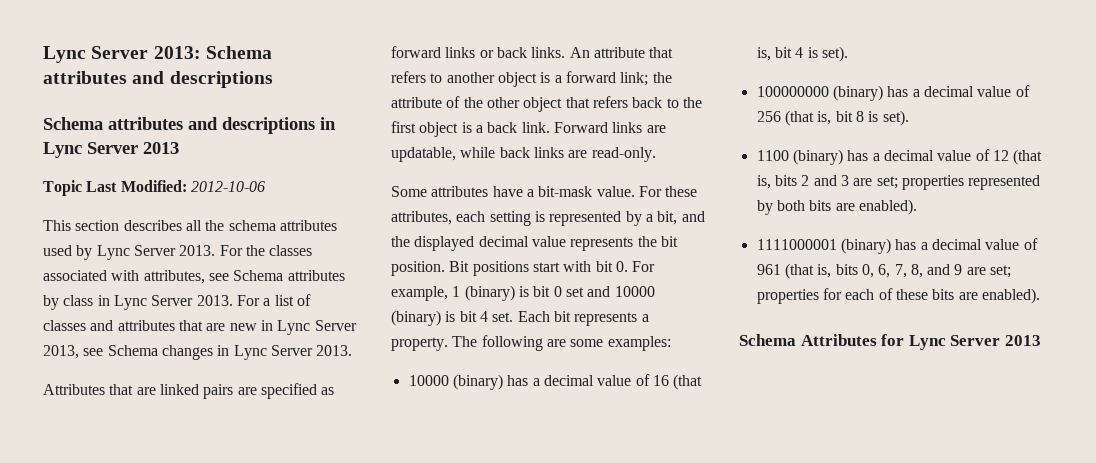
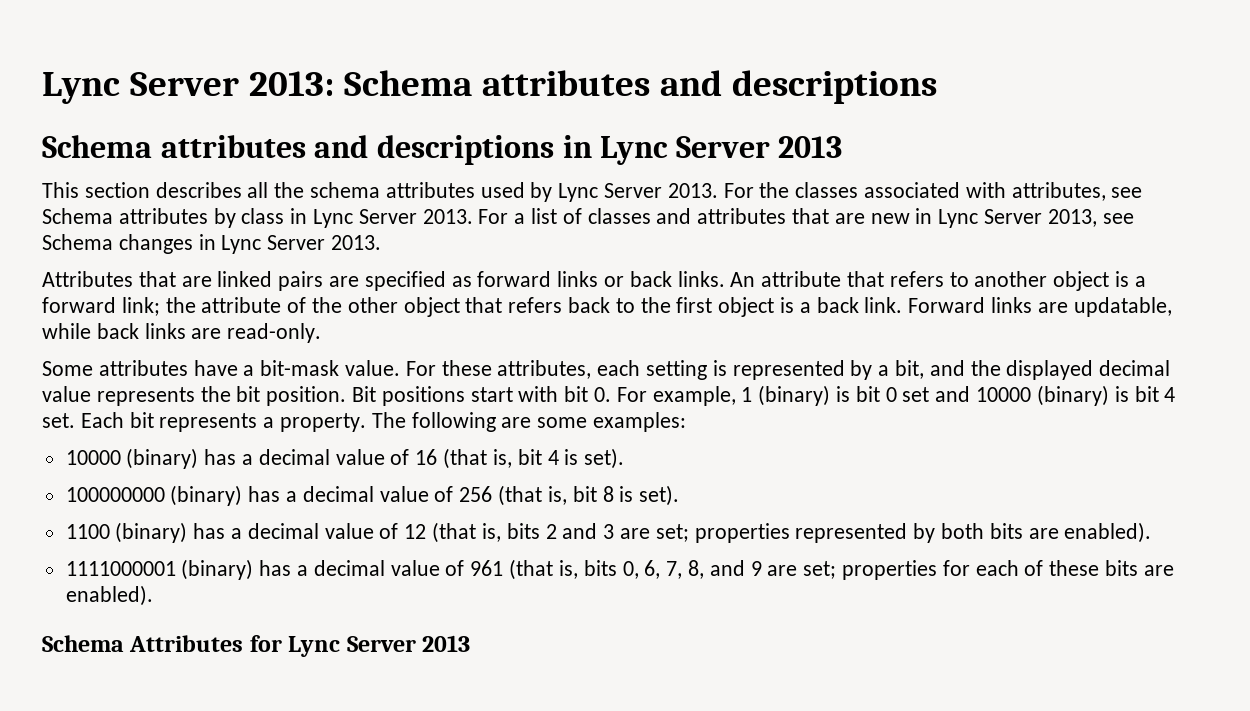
- Topic Last Modified: 2012-10-06

